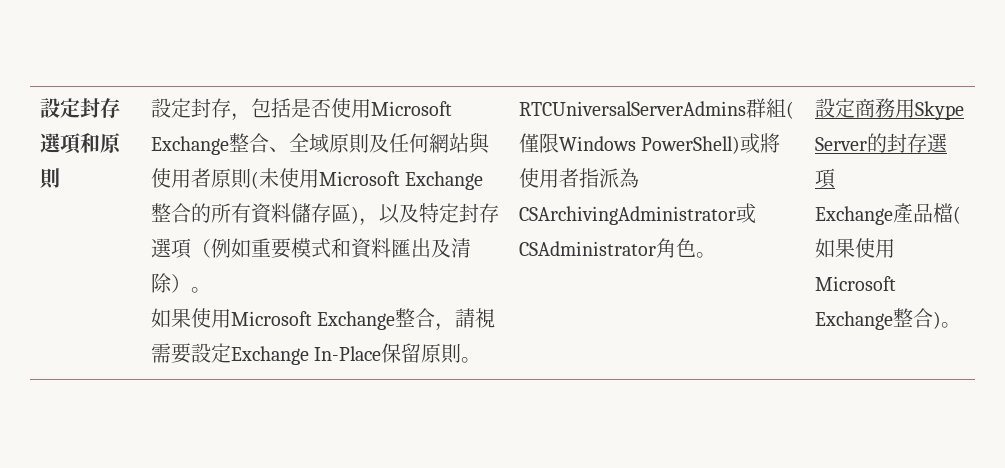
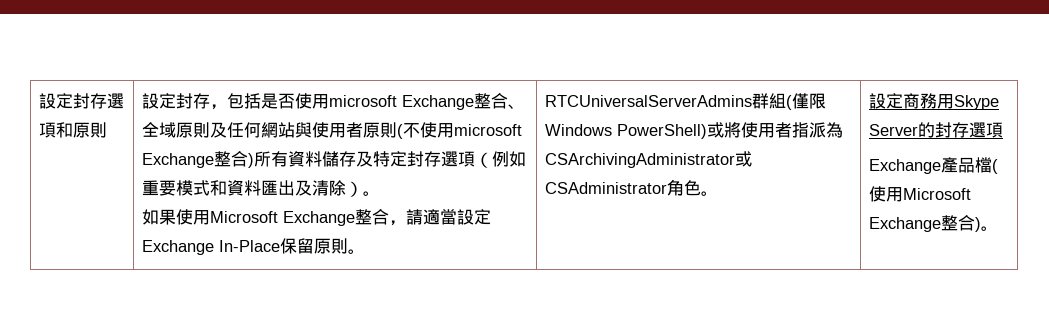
- 設定封存，包括是否使用Microsoft Exchange整合、全域原則及任何網站與使用者原則(未使用Microsoft Exchange整合的所有資料儲存區)，以及特定封存選項（例如重要模式和資料匯出及清除）。
+ 設定封存，包括是否使用microsoft Exchange整合、全域原則及任何網站與使用者原則(不使用microsoft Exchange整合)所有資料儲存及特定封存選項（例如重要模式和資料匯出及清除）。
- 如果使用Microsoft Exchange整合，請視需要設定Exchange In-Place保留原則。
+ 如果使用Microsoft Exchange整合，請適當設定Exchange In-Place保留原則。
- Exchange產品檔(如果使用Microsoft Exchange整合)。
+ Exchange產品檔(使用Microsoft Exchange整合)。

